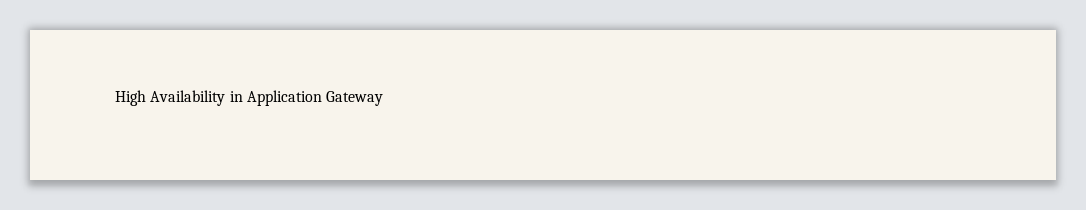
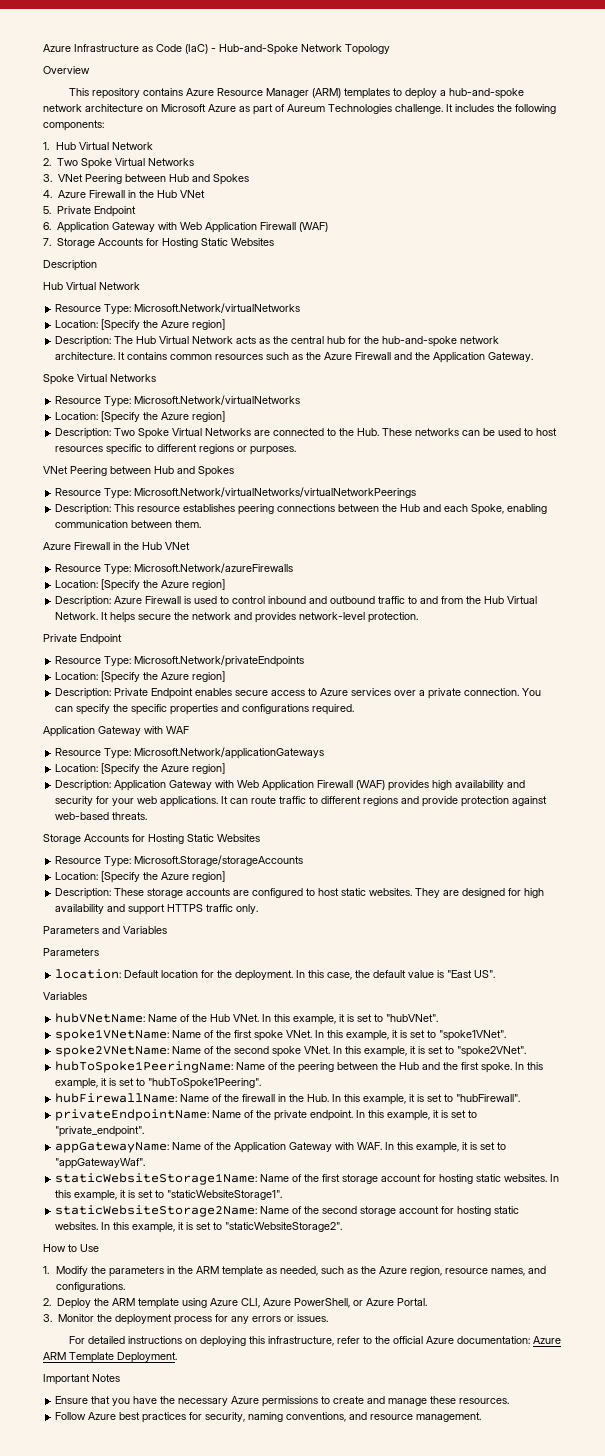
- High Availability in Application Gateway
+ Azure Infrastructure as Code (IaC) - Hub-and-Spoke Network Topology
+ Overview
+ This repository contains Azure Resource Manager (ARM) templates to deploy a hub-and-spoke network architecture on Microsoft Azure as part of Aureum Technologies challenge. It includes the following components:
+ 1. Hub Virtual Network
+ 2. Two Spoke Virtual Networks
+ 3. VNet Peering between Hub and Spokes
+ 4. Azure Firewall in the Hub VNet
+ 5. Private Endpoint
+ 6. Application Gateway with Web Application Firewall (WAF)
+ 7. Storage Accounts for Hosting Static Websites
+ Description
+ Hub Virtual Network
+ Resource Type: Microsoft.Network/virtualNetworks
+ Location: [Specify the Azure region]
+ Description: The Hub Virtual Network acts as the central hub for the hub-and-spoke network architecture. It contains common resources such as the Azure Firewall and the Application Gateway.
+ Spoke Virtual Networks
+ Resource Type: Microsoft.Network/virtualNetworks
+ Location: [Specify the Azure region]
+ Description: Two Spoke Virtual Networks are connected to the Hub. These networks can be used to host resources specific to different regions or purposes.
+ VNet Peering between Hub and Spokes
+ Resource Type: Microsoft.Network/virtualNetworks/virtualNetworkPeerings
+ Description: This resource establishes peering connections between the Hub and each Spoke, enabling communication between them.
+ Azure Firewall in the Hub VNet
+ Resource Type: Microsoft.Network/azureFirewalls
+ Location: [Specify the Azure region]
+ Description: Azure Firewall is used to control inbound and outbound traffic to and from the Hub Virtual Network. It helps secure the network and provides network-level protection.
+ Private Endpoint
+ Resource Type: Microsoft.Network/privateEndpoints
+ Location: [Specify the Azure region]
+ Description: Private Endpoint enables secure access to Azure services over a private connection. You can specify the specific properties and configurations required.
+ Application Gateway with WAF
+ Resource Type: Microsoft.Network/applicationGateways
+ Location: [Specify the Azure region]
+ Description: Application Gateway with Web Application Firewall (WAF) provides high availability and security for your web applications. It can route traffic to different regions and provide protection against web-based threats.
+ Storage Accounts for Hosting Static Websites
+ Resource Type: Microsoft.Storage/storageAccounts
+ Location: [Specify the Azure region]
+ Description: These storage accounts are configured to host static websites. They are designed for high availability and support HTTPS traffic only.
+ Parameters and Variables
+ Parameters
+ location: Default location for the deployment. In this case, the default value is "East US".
+ Variables
+ hubVNetName: Name of the Hub VNet. In this example, it is set to "hubVNet".
+ spoke1VNetName: Name of the first spoke VNet. In this example, it is set to "spoke1VNet".
+ spoke2VNetName: Name of the second spoke VNet. In this example, it is set to "spoke2VNet".
+ hubToSpoke1PeeringName: Name of the peering between the Hub and the first spoke. In this example, it is set to "hubToSpoke1Peering".
+ hubFirewallName: Name of the firewall in the Hub. In this example, it is set to "hubFirewall".
+ privateEndpointName: Name of the private endpoint. In this example, it is set to "private_endpoint".
+ appGatewayName: Name of the Application Gateway with WAF. In this example, it is set to "appGatewayWaf".
+ staticWebsiteStorage1Name: Name of the first storage account for hosting static websites. In this example, it is set to "staticWebsiteStorage1".
+ staticWebsiteStorage2Name: Name of the second storage account for hosting static websites. In this example, it is set to "staticWebsiteStorage2".
+ How to Use
+ 1. Modify the parameters in the ARM template as needed, such as the Azure region, resource names, and configurations.
+ 2. Deploy the ARM template using Azure CLI, Azure PowerShell, or Azure Portal.
+ 3. Monitor the deployment process for any errors or issues.
+ For detailed instructions on deploying this infrastructure, refer to the official Azure documentation: Azure ARM Template Deployment.
+ Important Notes
+ Ensure that you have the necessary Azure permissions to create and manage these resources.
+ Follow Azure best practices for security, naming conventions, and resource management.

